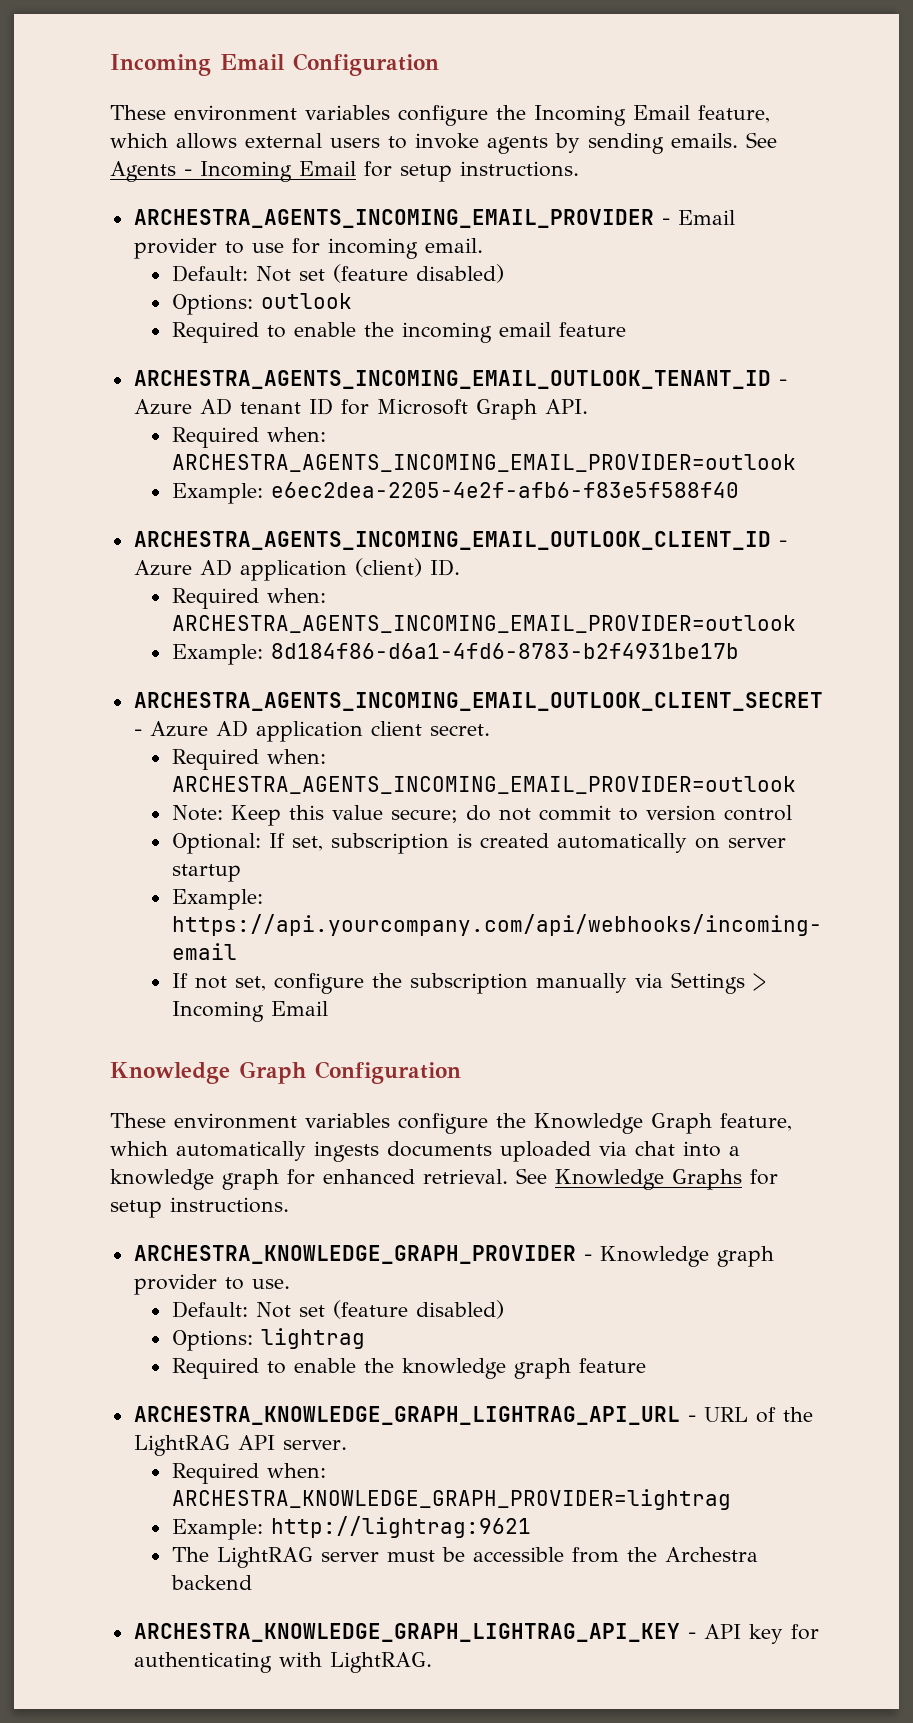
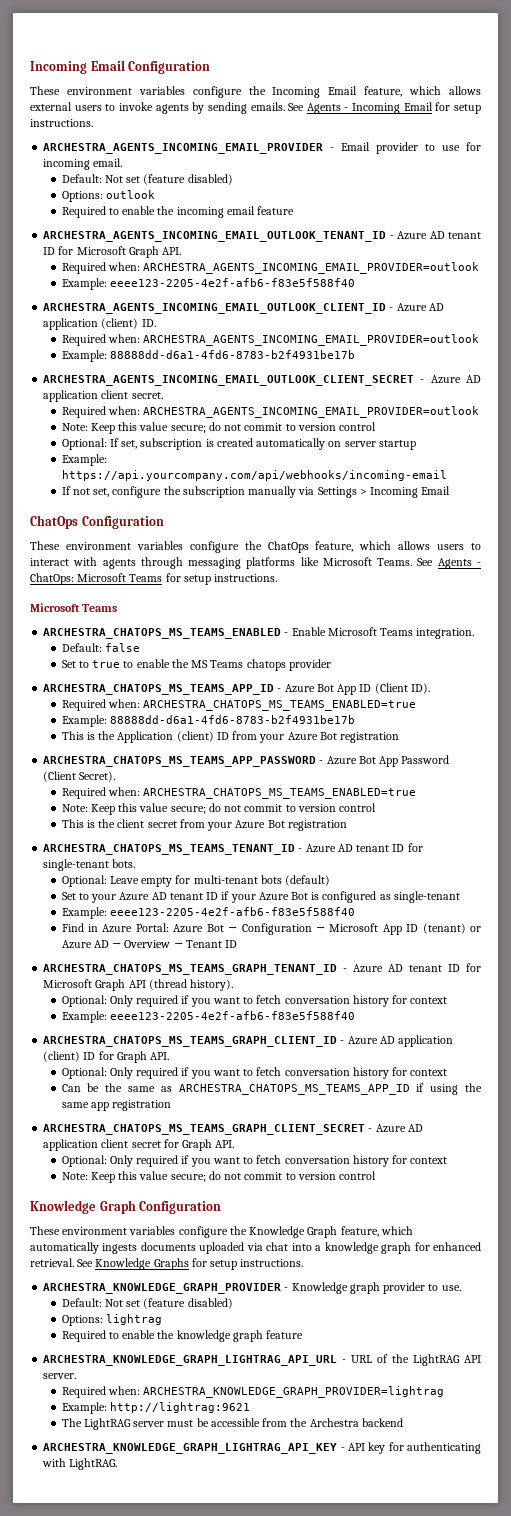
  ARCHESTRA_AGENTS_INCOMING_EMAIL_OUTLOOK_TENANT_ID - Azure AD tenant ID for Microsoft Graph API.
  Required when: ARCHESTRA_AGENTS_INCOMING_EMAIL_PROVIDER=outlook
- Example: e6ec2dea-2205-4e2f-afb6-f83e5f588f40
+ Example: eeee123-2205-4e2f-afb6-f83e5f588f40
  ARCHESTRA_AGENTS_INCOMING_EMAIL_OUTLOOK_CLIENT_ID - Azure AD application (client) ID.
  Required when: ARCHESTRA_AGENTS_INCOMING_EMAIL_PROVIDER=outlook
- Example: 8d184f86-d6a1-4fd6-8783-b2f4931be17b
+ Example: 88888dd-d6a1-4fd6-8783-b2f4931be17b
+ ChatOps Configuration
+ These environment variables configure the ChatOps feature, which allows users to interact with agents through messaging platforms like Microsoft Teams. See Agents - ChatOps: Microsoft Teams for setup instructions.
+ Microsoft Teams
+ ARCHESTRA_CHATOPS_MS_TEAMS_ENABLED - Enable Microsoft Teams integration.
+ Default: false
+ Set to true to enable the MS Teams chatops provider
+ ARCHESTRA_CHATOPS_MS_TEAMS_APP_ID - Azure Bot App ID (Client ID).
+ Required when: ARCHESTRA_CHATOPS_MS_TEAMS_ENABLED=true
+ Example: 88888dd-d6a1-4fd6-8783-b2f4931be17b
+ This is the Application (client) ID from your Azure Bot registration
+ ARCHESTRA_CHATOPS_MS_TEAMS_APP_PASSWORD - Azure Bot App Password (Client Secret).
+ Required when: ARCHESTRA_CHATOPS_MS_TEAMS_ENABLED=true
+ Note: Keep this value secure; do not commit to version control
+ This is the client secret from your Azure Bot registration
+ ARCHESTRA_CHATOPS_MS_TEAMS_TENANT_ID - Azure AD tenant ID for single-tenant bots.
+ Optional: Leave empty for multi-tenant bots (default)
+ Set to your Azure AD tenant ID if your Azure Bot is configured as single-tenant
+ Example: eeee123-2205-4e2f-afb6-f83e5f588f40
+ Find in Azure Portal: Azure Bot → Configuration → Microsoft App ID (tenant) or Azure AD → Overview → Tenant ID
+ ARCHESTRA_CHATOPS_MS_TEAMS_GRAPH_TENANT_ID - Azure AD tenant ID for Microsoft Graph API (thread history).
+ Optional: Only required if you want to fetch conversation history for context
+ Example: eeee123-2205-4e2f-afb6-f83e5f588f40
+ ARCHESTRA_CHATOPS_MS_TEAMS_GRAPH_CLIENT_ID - Azure AD application (client) ID for Graph API.
+ Optional: Only required if you want to fetch conversation history for context
+ Can be the same as ARCHESTRA_CHATOPS_MS_TEAMS_APP_ID if using the same app registration
+ ARCHESTRA_CHATOPS_MS_TEAMS_GRAPH_CLIENT_SECRET - Azure AD application client secret for Graph API.
+ Optional: Only required if you want to fetch conversation history for context
+ Note: Keep this value secure; do not commit to version control

